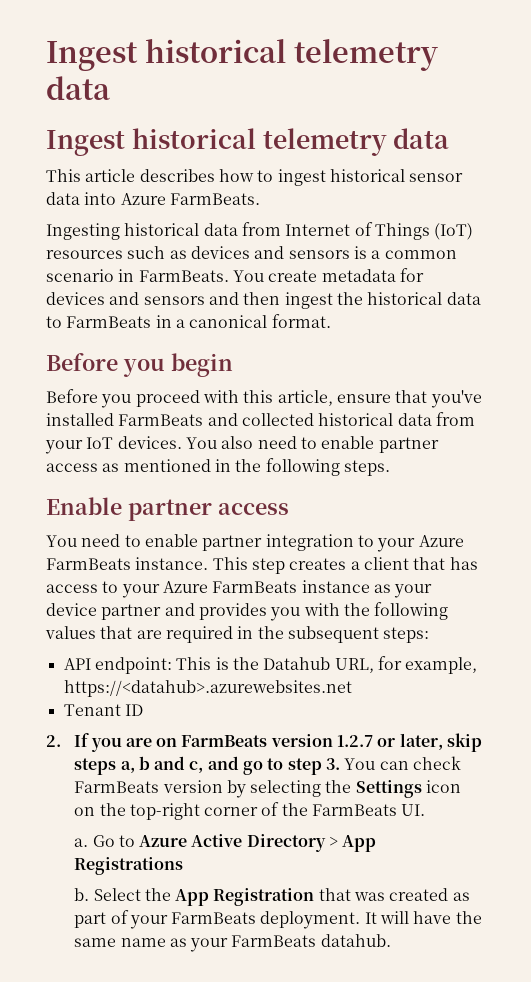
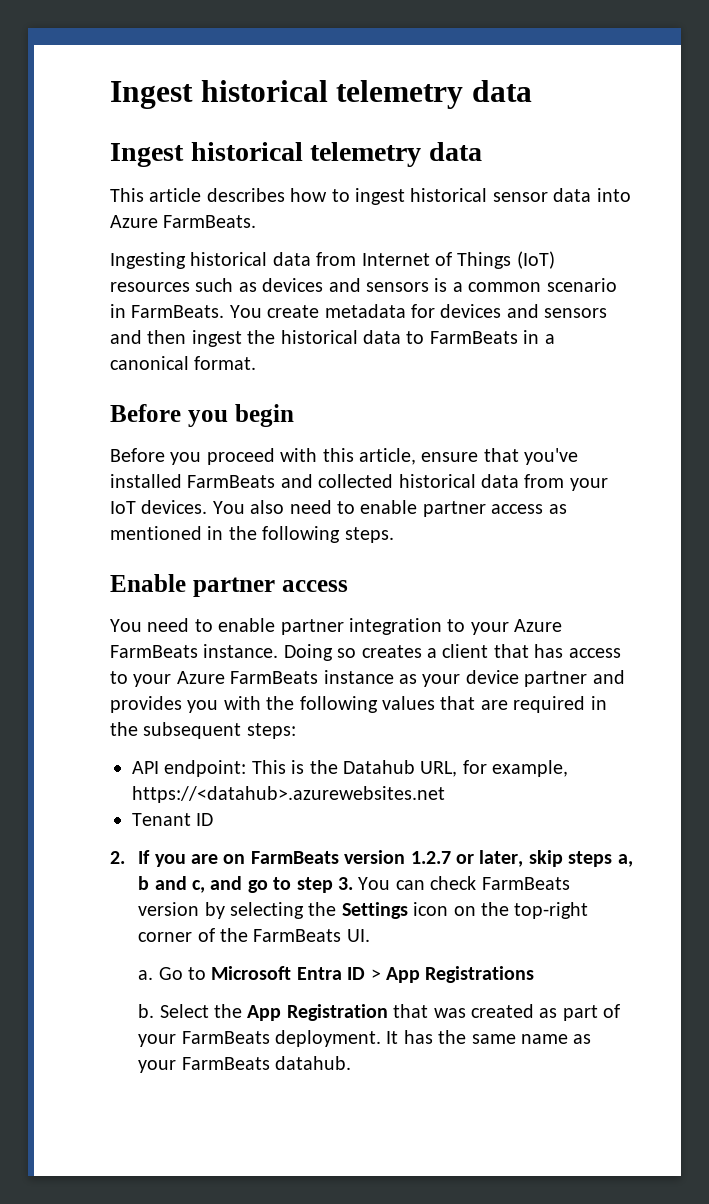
- This step creates a client that has access to your Azure FarmBeats instance as your device partner and provides you with the following values that are required in the subsequent steps:
+ Doing so creates a client that has access to your Azure FarmBeats instance as your device partner and provides you with the following values that are required in the subsequent steps:
- Go to Azure Active Directory > App Registrations
+ Go to Microsoft Entra ID > App Registrations
- It will have the same name as your FarmBeats datahub.
+ It has the same name as your FarmBeats datahub.

